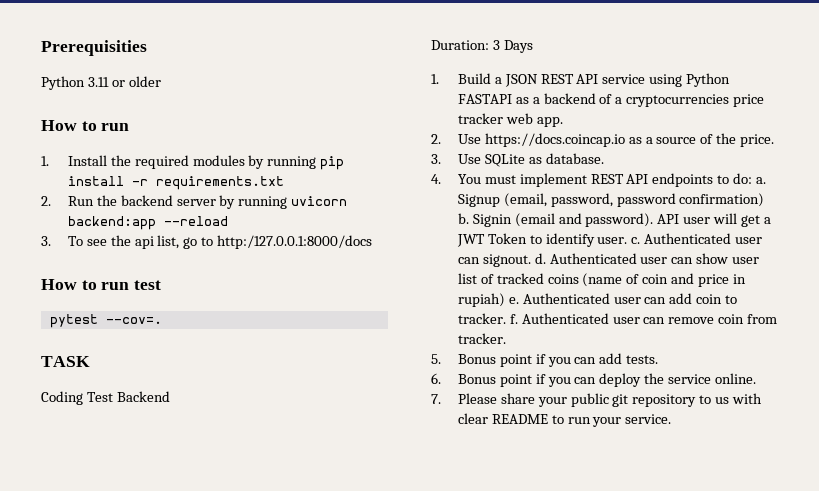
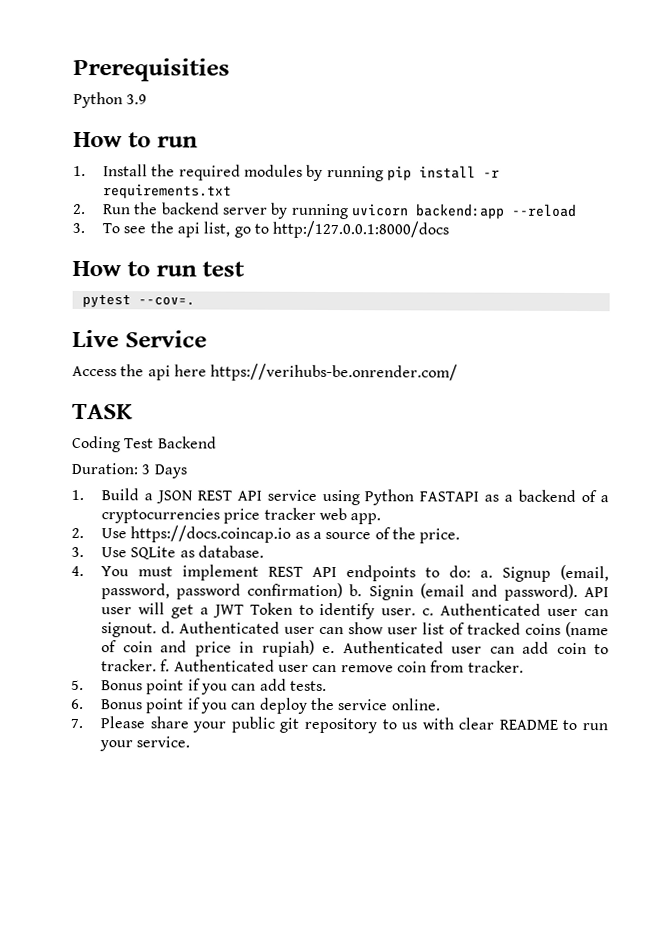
- Python 3.11 or older
+ Python 3.9
+ Live Service
+ Access the api here https://verihubs-be.onrender.com/

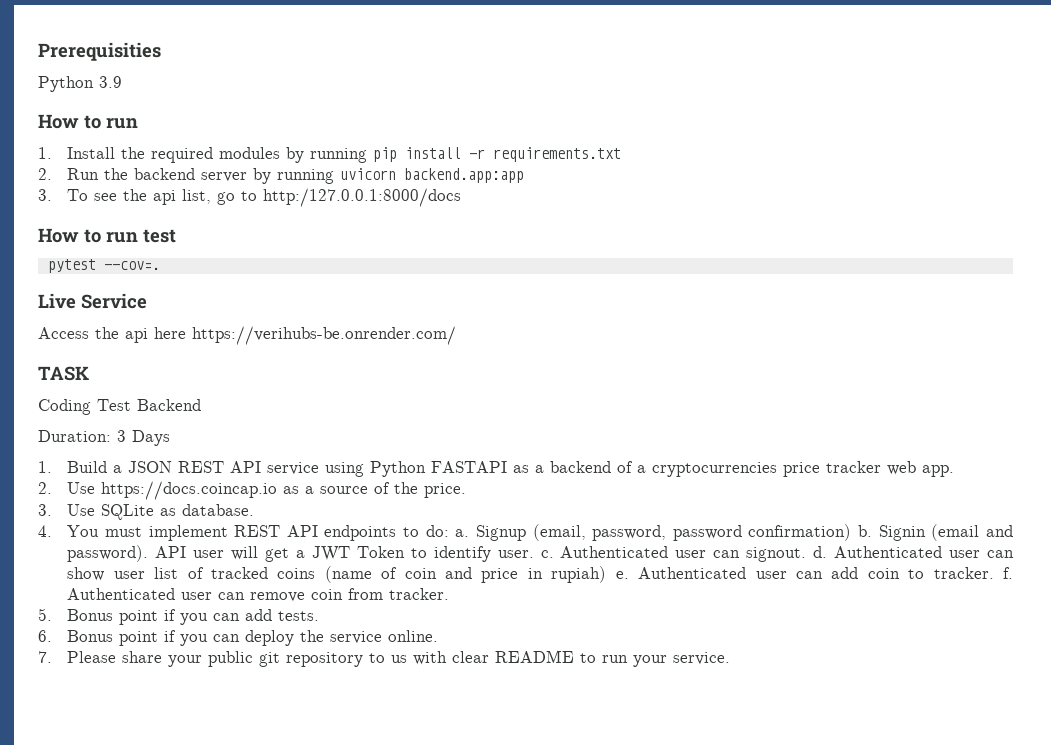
- 2. Run the backend server by running uvicorn backend:app --reload
+ 2. Run the backend server by running uvicorn backend.app:app

